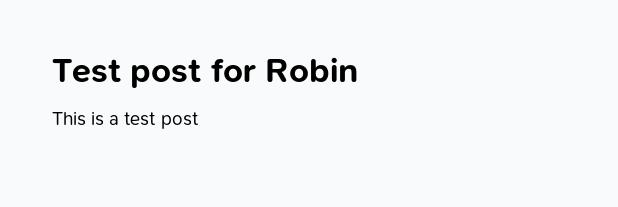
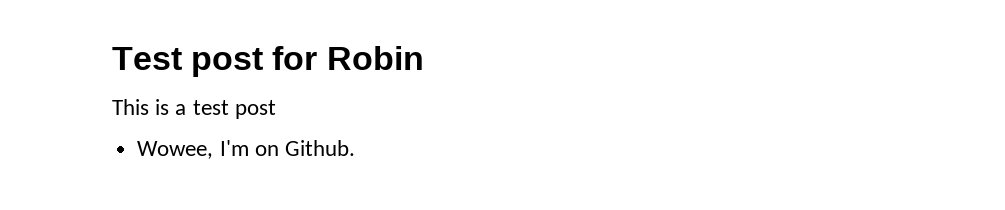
+ Wowee, I'm on Github.

